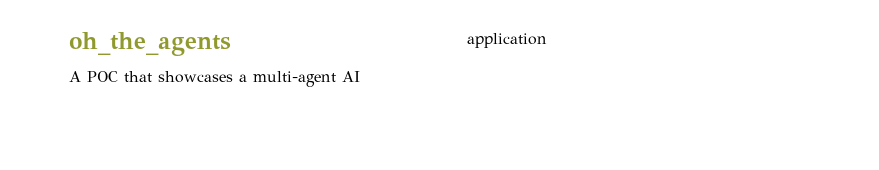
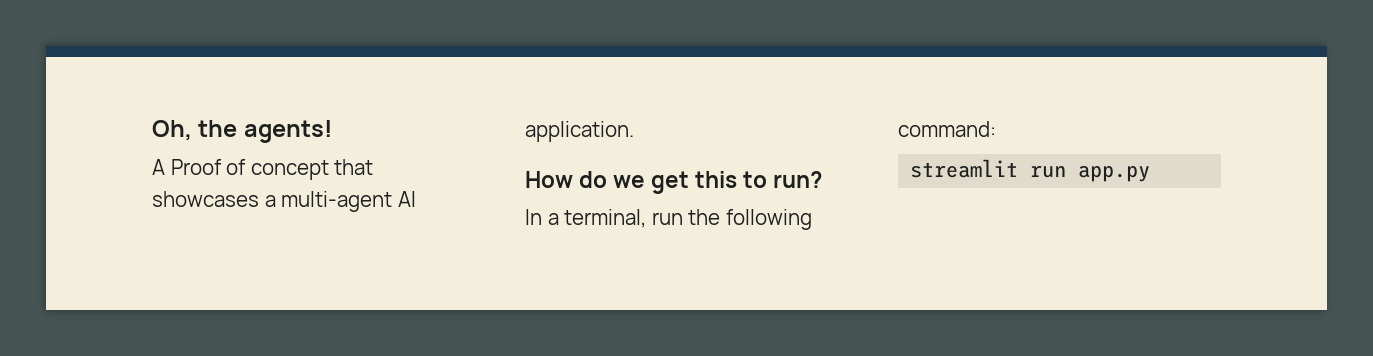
- oh_the_agents
- A POC that showcases a multi-agent AI application
+ Oh, the agents!
+ A Proof of concept that showcases a multi-agent AI application.
+ How do we get this to run?
+ In a terminal, run the following command:
+ streamlit run app.py

